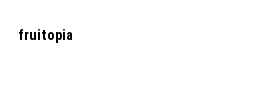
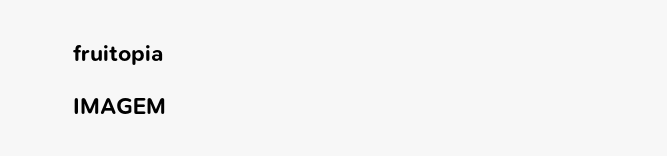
+ IMAGEM

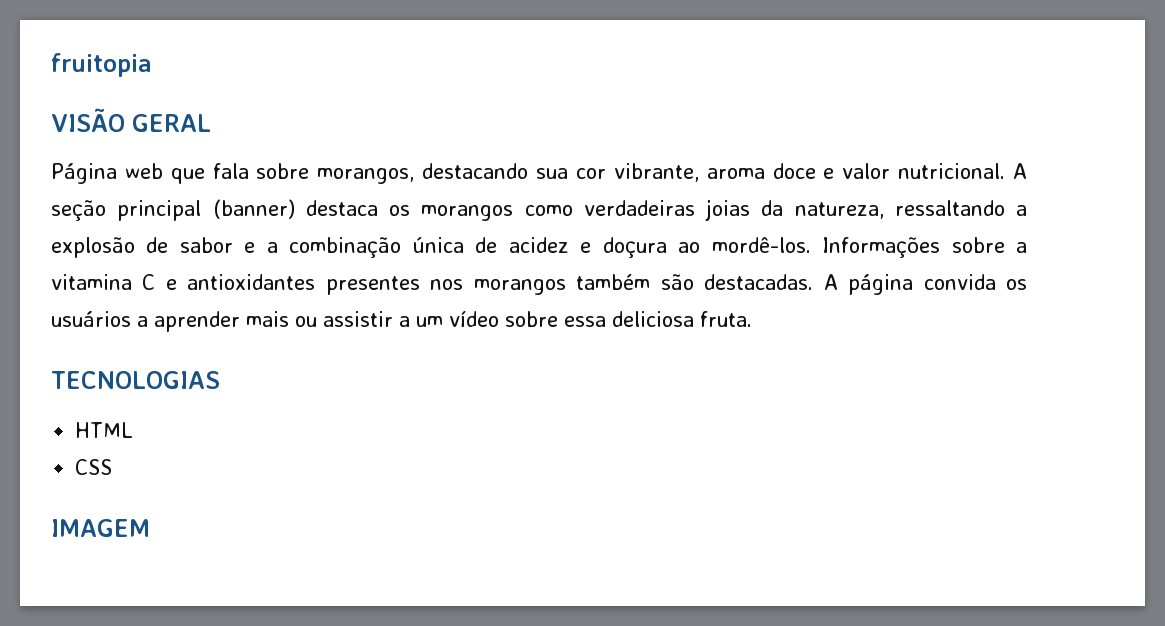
+ VISÃO GERAL
+ Página web que fala sobre morangos, destacando sua cor vibrante, aroma doce e valor nutricional. A seção principal (banner) destaca os morangos como verdadeiras joias da natureza, ressaltando a explosão de sabor e a combinação única de acidez e doçura ao mordê-los. Informações sobre a vitamina C e antioxidantes presentes nos morangos também são destacadas. A página convida os usuários a aprender mais ou assistir a um vídeo sobre essa deliciosa fruta.
+ TECNOLOGIAS
+ HTML
+ CSS

